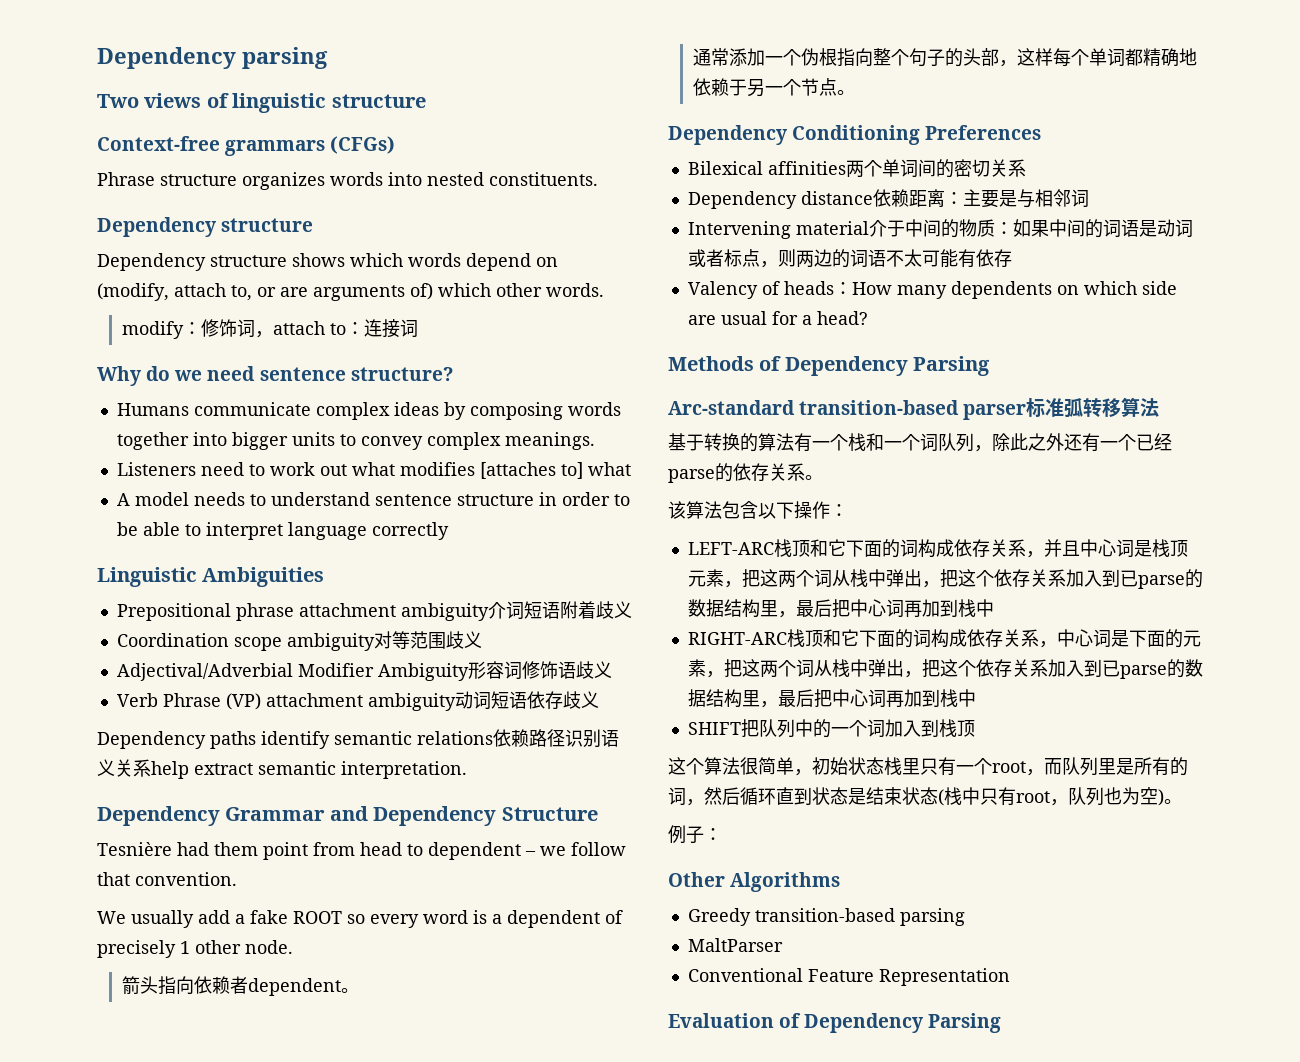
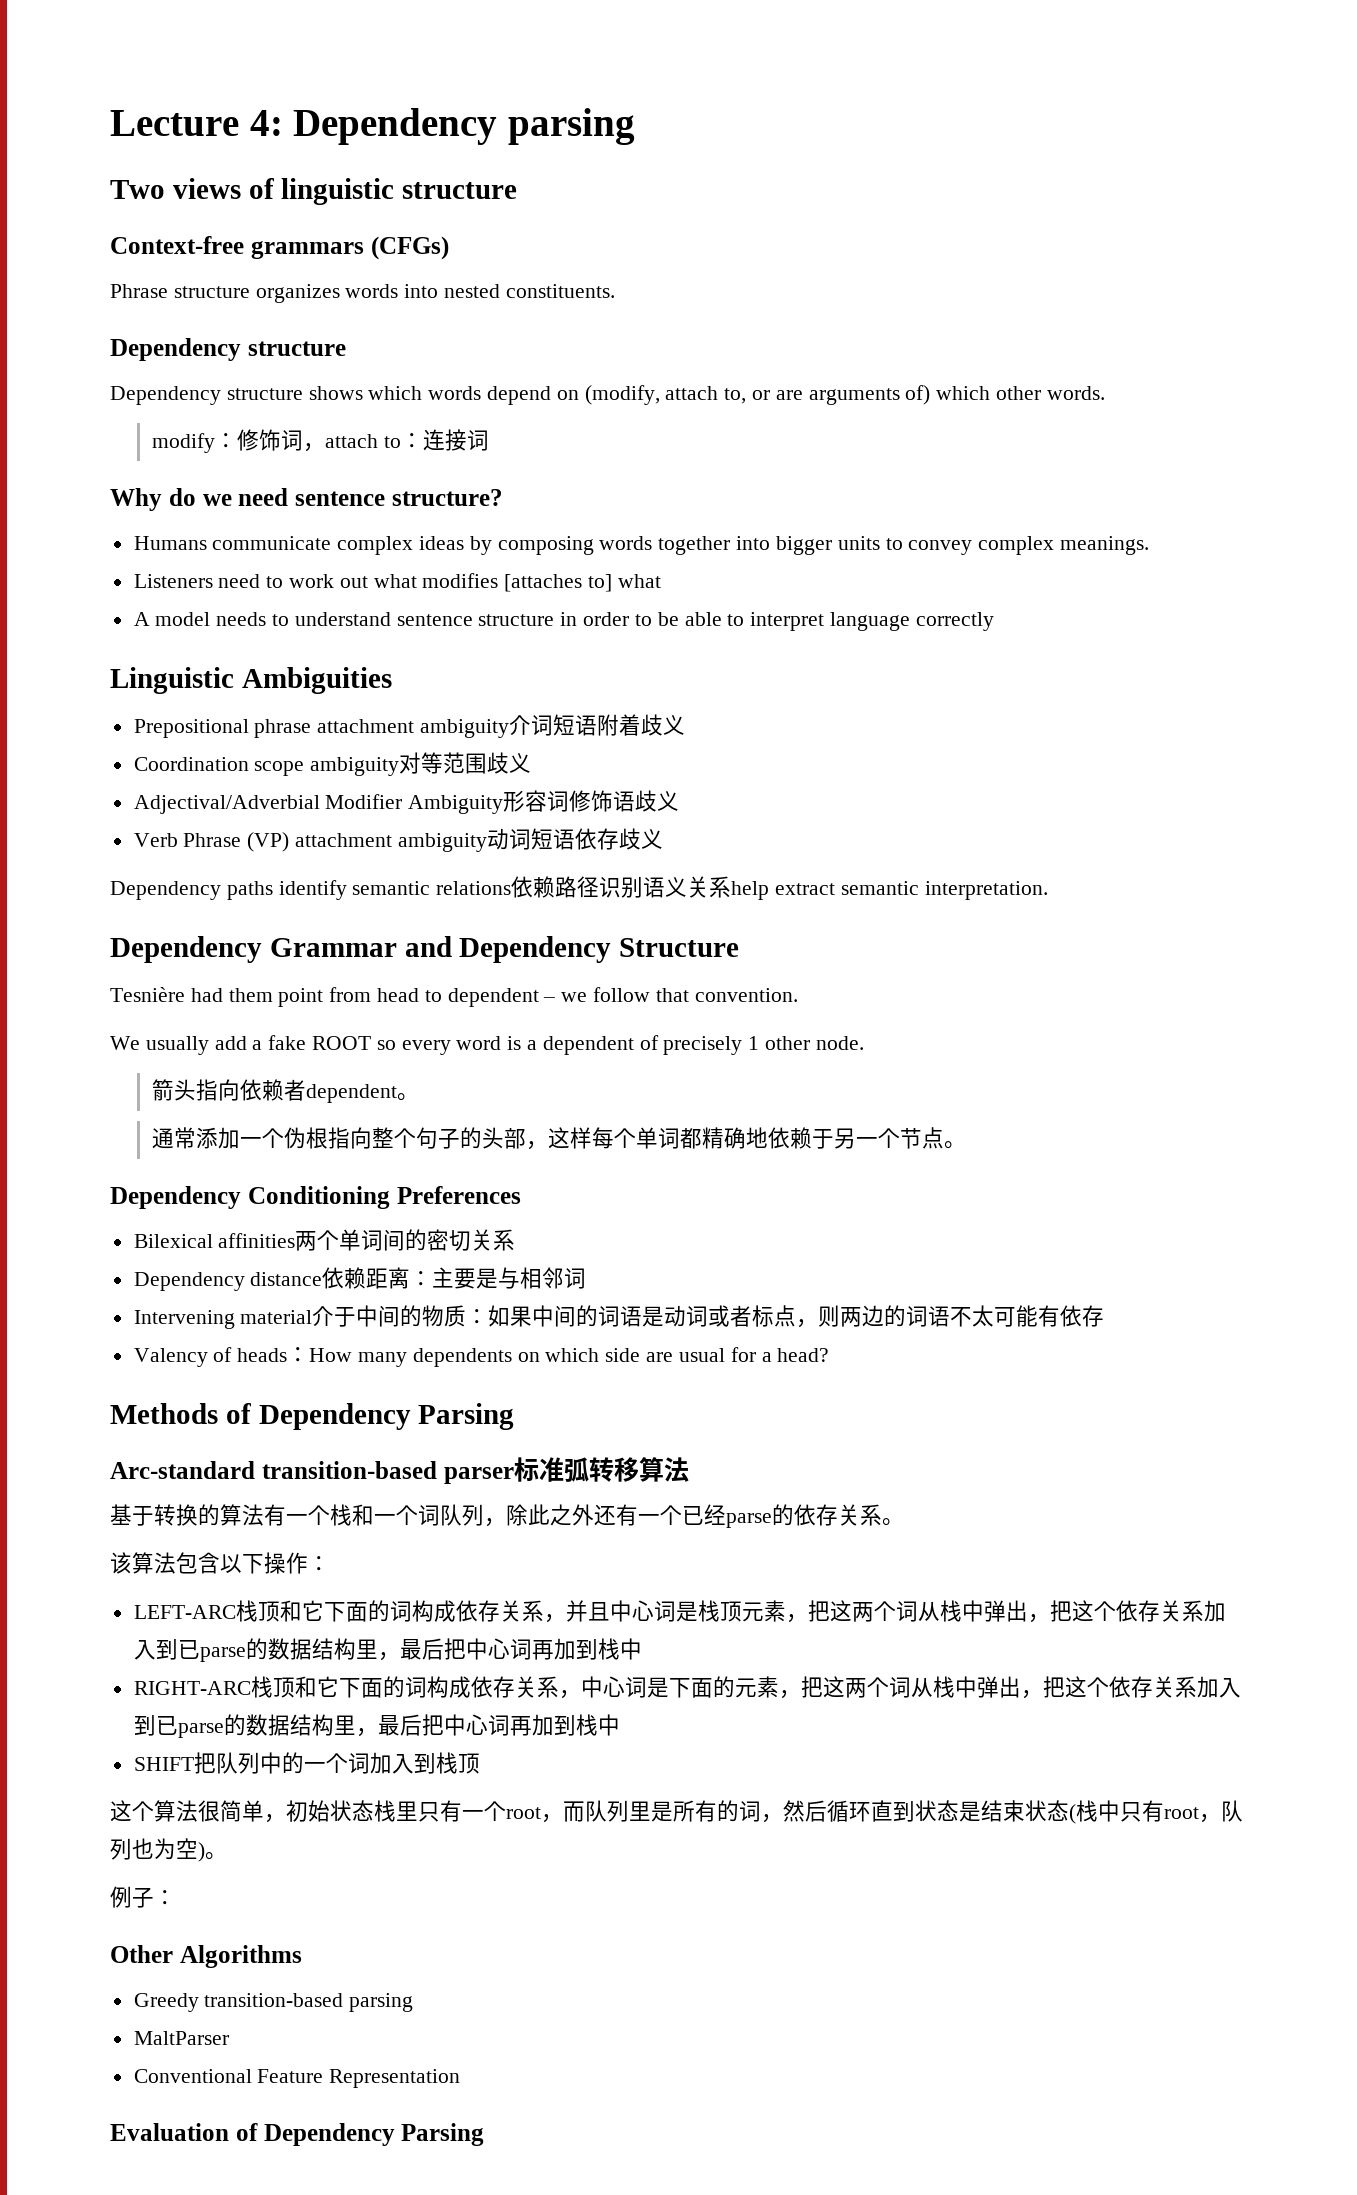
- Dependency parsing
+ Lecture 4: Dependency parsing

